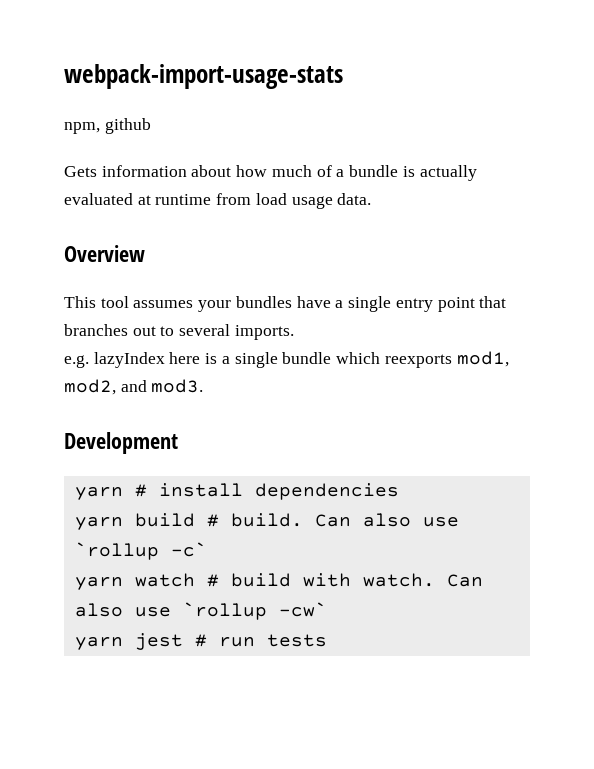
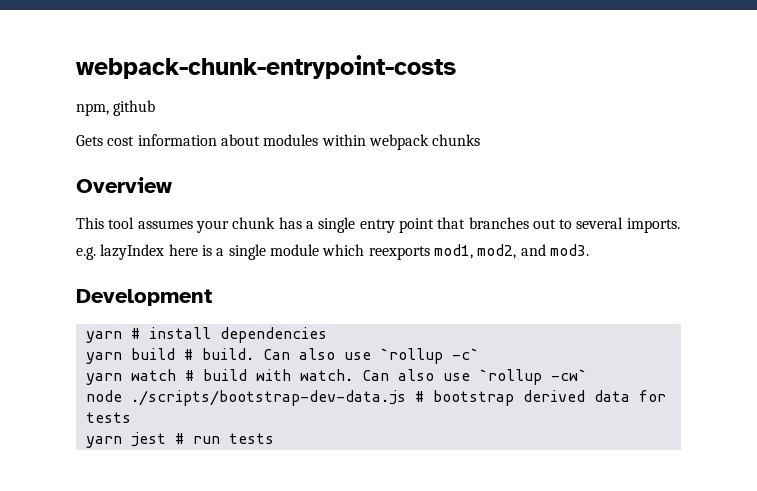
- webpack-import-usage-stats
+ webpack-chunk-entrypoint-costs
- Gets information about how much of a bundle is actually evaluated at runtime from load usage data.
+ Gets cost information about modules within webpack chunks
- This tool assumes your bundles have a single entry point that branches out to several imports.
+ This tool assumes your chunk has a single entry point that branches out to several imports.
- e.g. lazyIndex here is a single bundle which reexports mod1, mod2, and mod3.
+ e.g. lazyIndex here is a single module which reexports mod1, mod2, and mod3.
+ node ./scripts/bootstrap-dev-data.js # bootstrap derived data for tests

